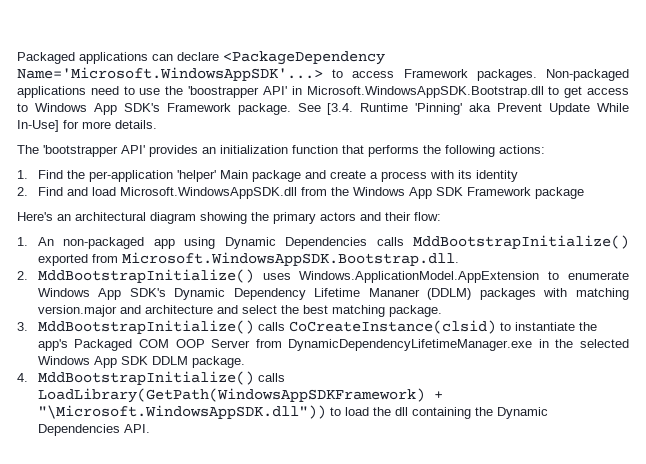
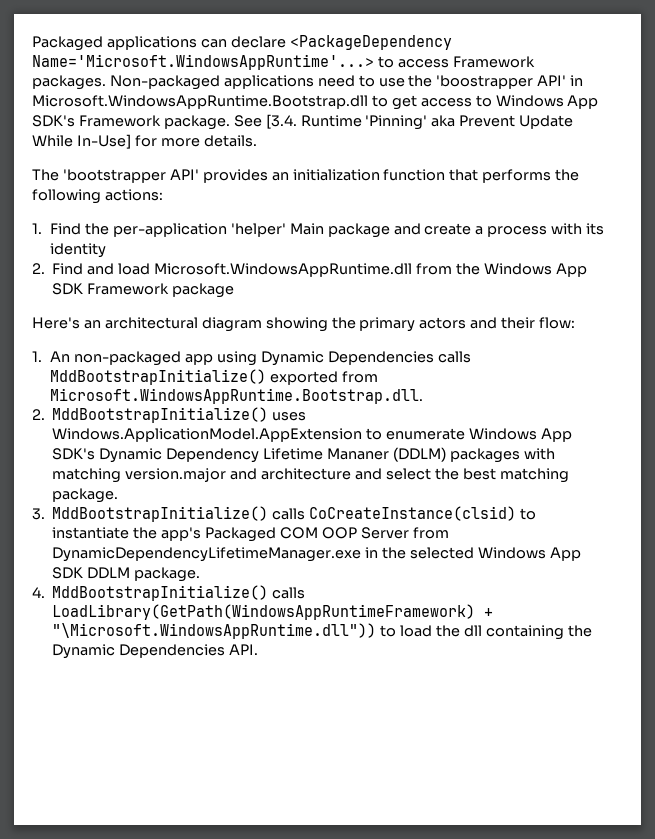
- Packaged applications can declare <PackageDependency Name='Microsoft.WindowsAppSDK'...> to access Framework packages.
+ Packaged applications can declare <PackageDependency Name='Microsoft.WindowsAppRuntime'...> to access Framework packages.
- Non-packaged applications need to use the 'boostrapper API' in Microsoft.WindowsAppSDK.Bootstrap.dll to get access to Windows App SDK's Framework package.
+ Non-packaged applications need to use the 'boostrapper API' in Microsoft.WindowsAppRuntime.Bootstrap.dll to get access to Windows App SDK's Framework package.
- 2. Find and load Microsoft.WindowsAppSDK.dll from the Windows App SDK Framework package
+ 2. Find and load Microsoft.WindowsAppRuntime.dll from the Windows App SDK Framework package
- 1. An non-packaged app using Dynamic Dependencies calls MddBootstrapInitialize() exported from Microsoft.WindowsAppSDK.Bootstrap.dll.
+ 1. An non-packaged app using Dynamic Dependencies calls MddBootstrapInitialize() exported from Microsoft.WindowsAppRuntime.Bootstrap.dll.
- 4. MddBootstrapInitialize() calls LoadLibrary(GetPath(WindowsAppSDKFramework) + "\Microsoft.WindowsAppSDK.dll")) to load the dll containing the Dynamic Dependencies API.
+ 4. MddBootstrapInitialize() calls LoadLibrary(GetPath(WindowsAppRuntimeFramework) + "\Microsoft.WindowsAppRuntime.dll")) to load the dll containing the Dynamic Dependencies API.

